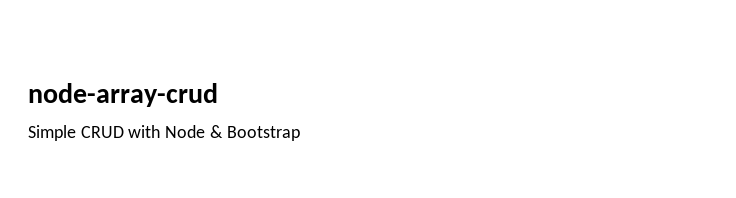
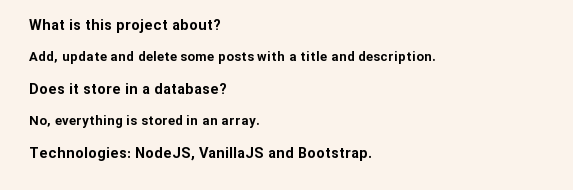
- node-array-crud
- Simple CRUD with Node & Bootstrap
+ What is this project about?
+ Add, update and delete some posts with a title and description.
+ Does it store in a database?
+ No, everything is stored in an array.
+ Technologies: NodeJS, VanillaJS and Bootstrap.

